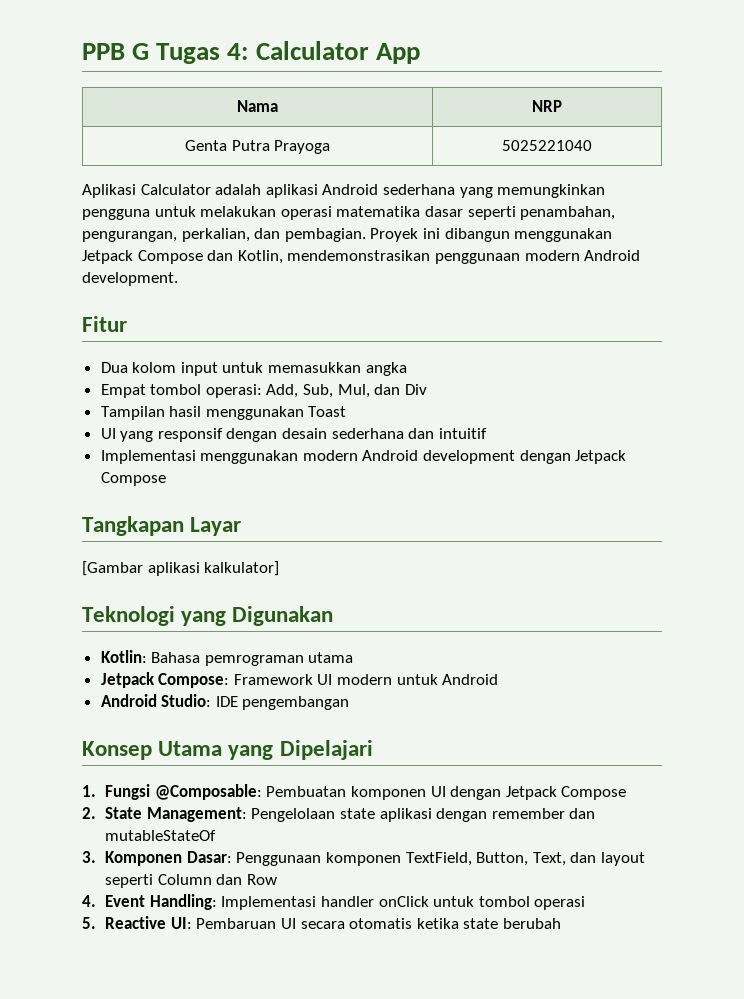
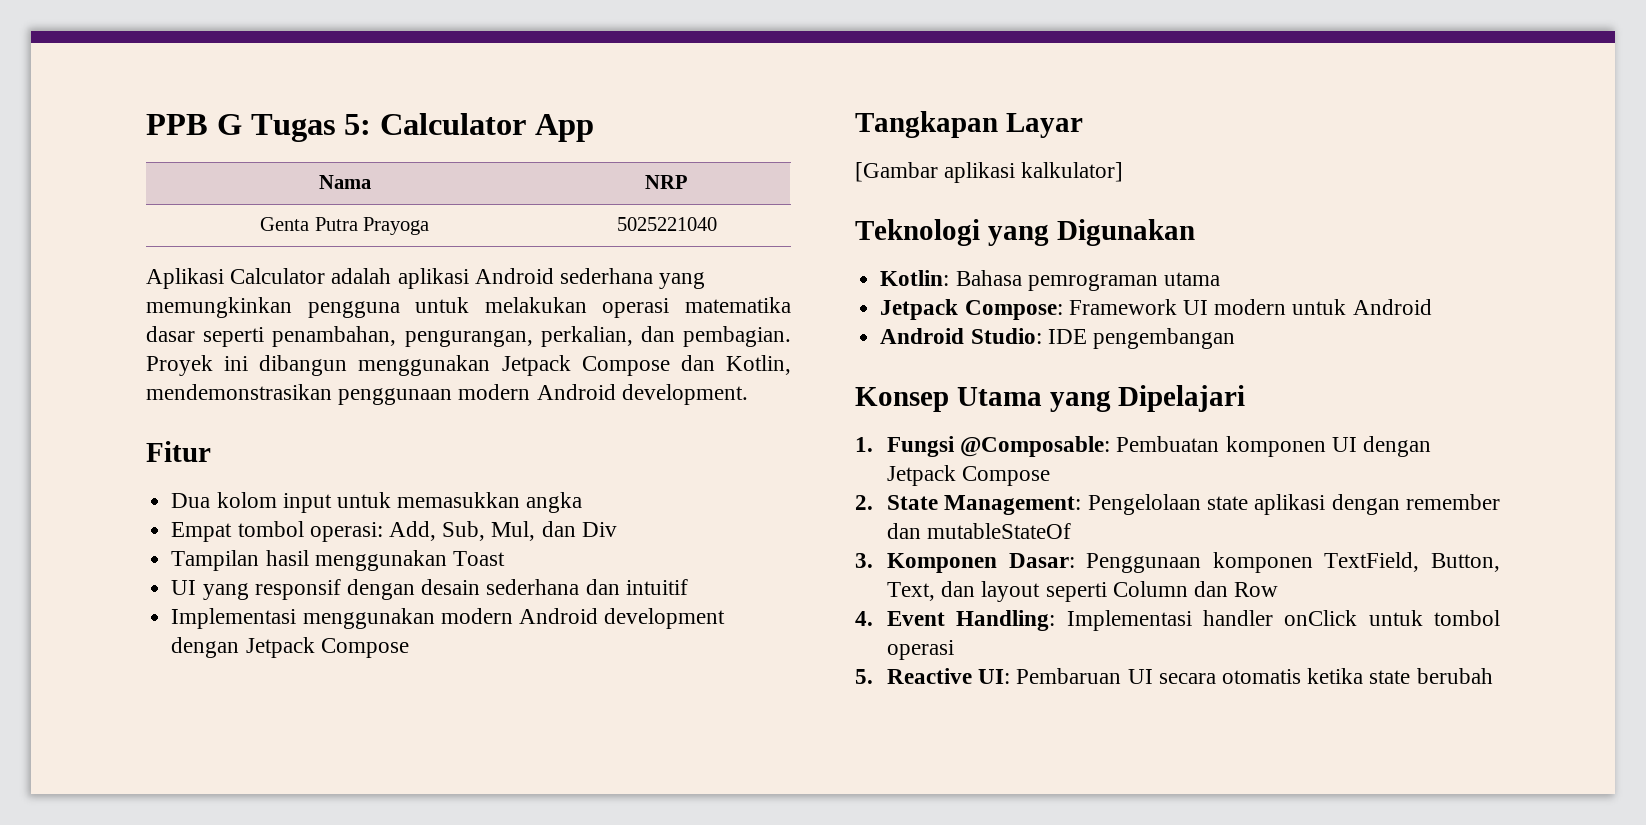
- PPB G Tugas 4: Calculator App
+ PPB G Tugas 5: Calculator App

